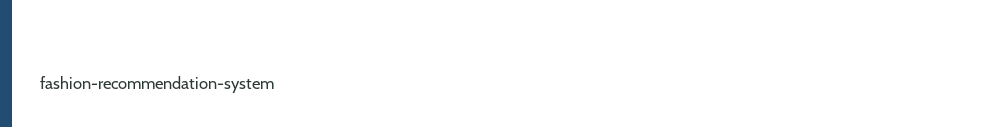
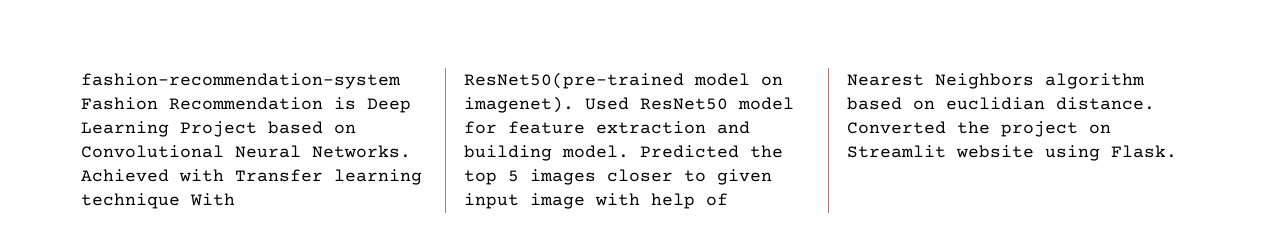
- fashion-recommendation-system
+ fashion-recommendation-system Fashion Recommendation is Deep Learning Project based on Convolutional Neural Networks. Achieved with Transfer learning technique With ResNet50(pre-trained model on imagenet). Used ResNet50 model for feature extraction and building model. Predicted the top 5 images closer to given input image with help of Nearest Neighbors algorithm based on euclidian distance. Converted the project on Streamlit website using Flask.

